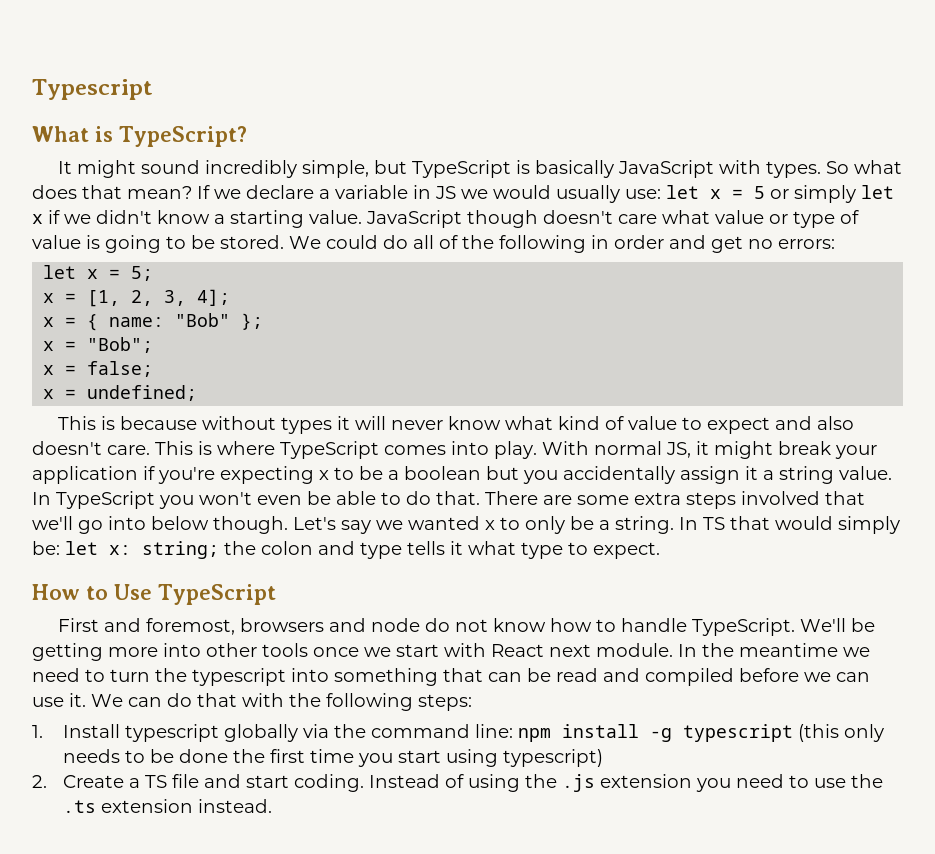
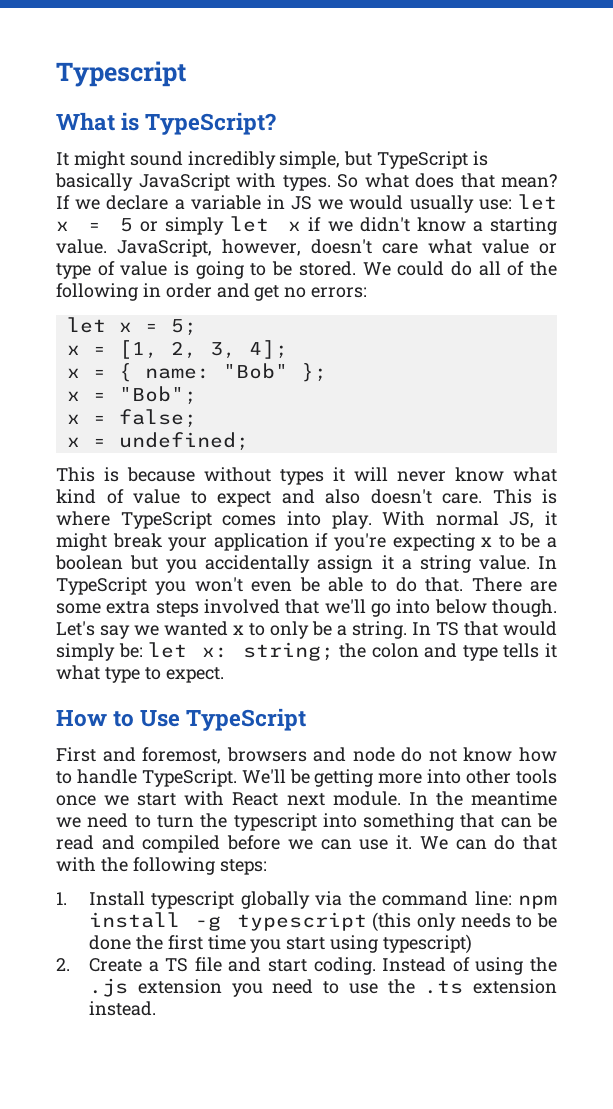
- JavaScript though doesn't care what value or type of value is going to be stored.
+ JavaScript, however, doesn't care what value or type of value is going to be stored.

